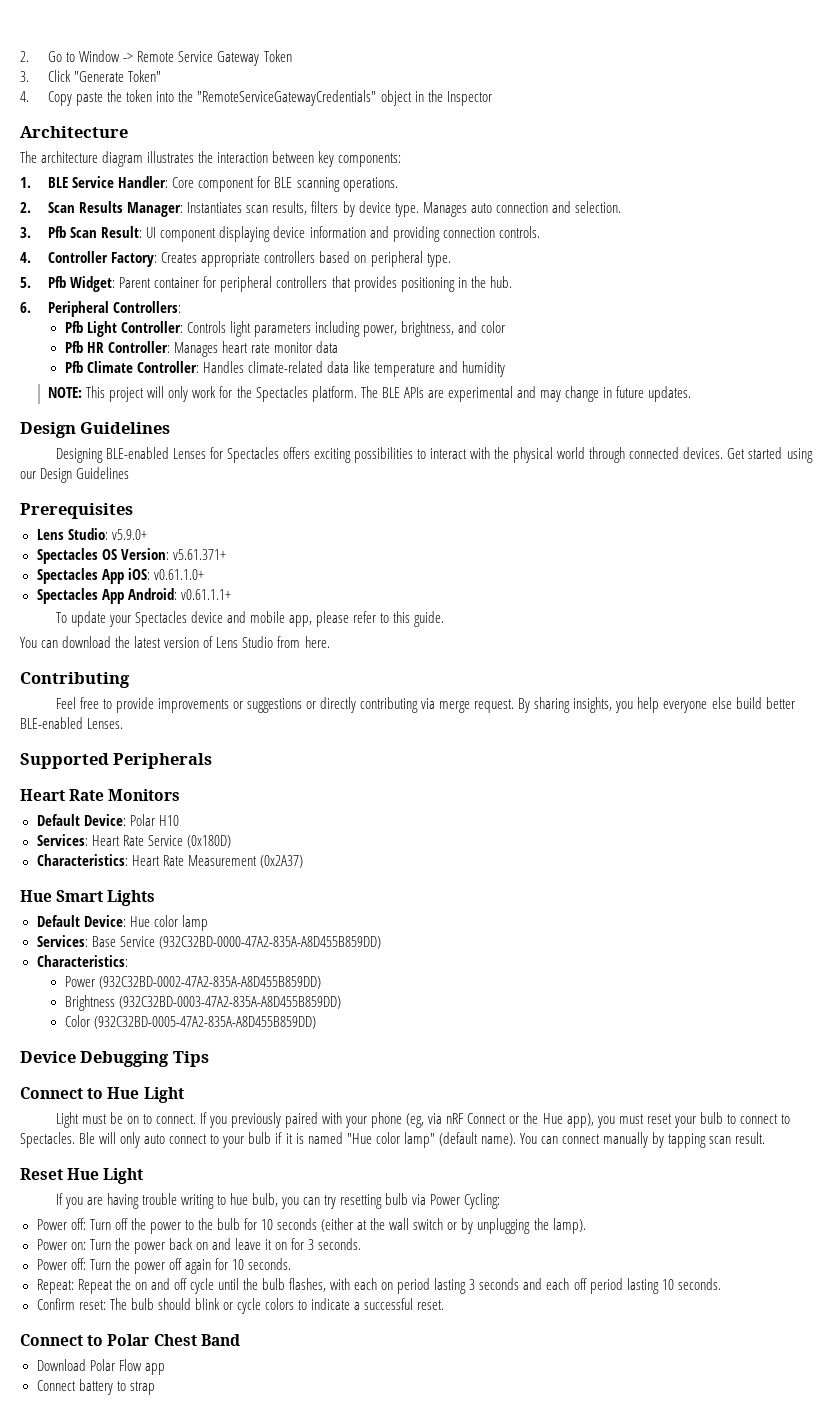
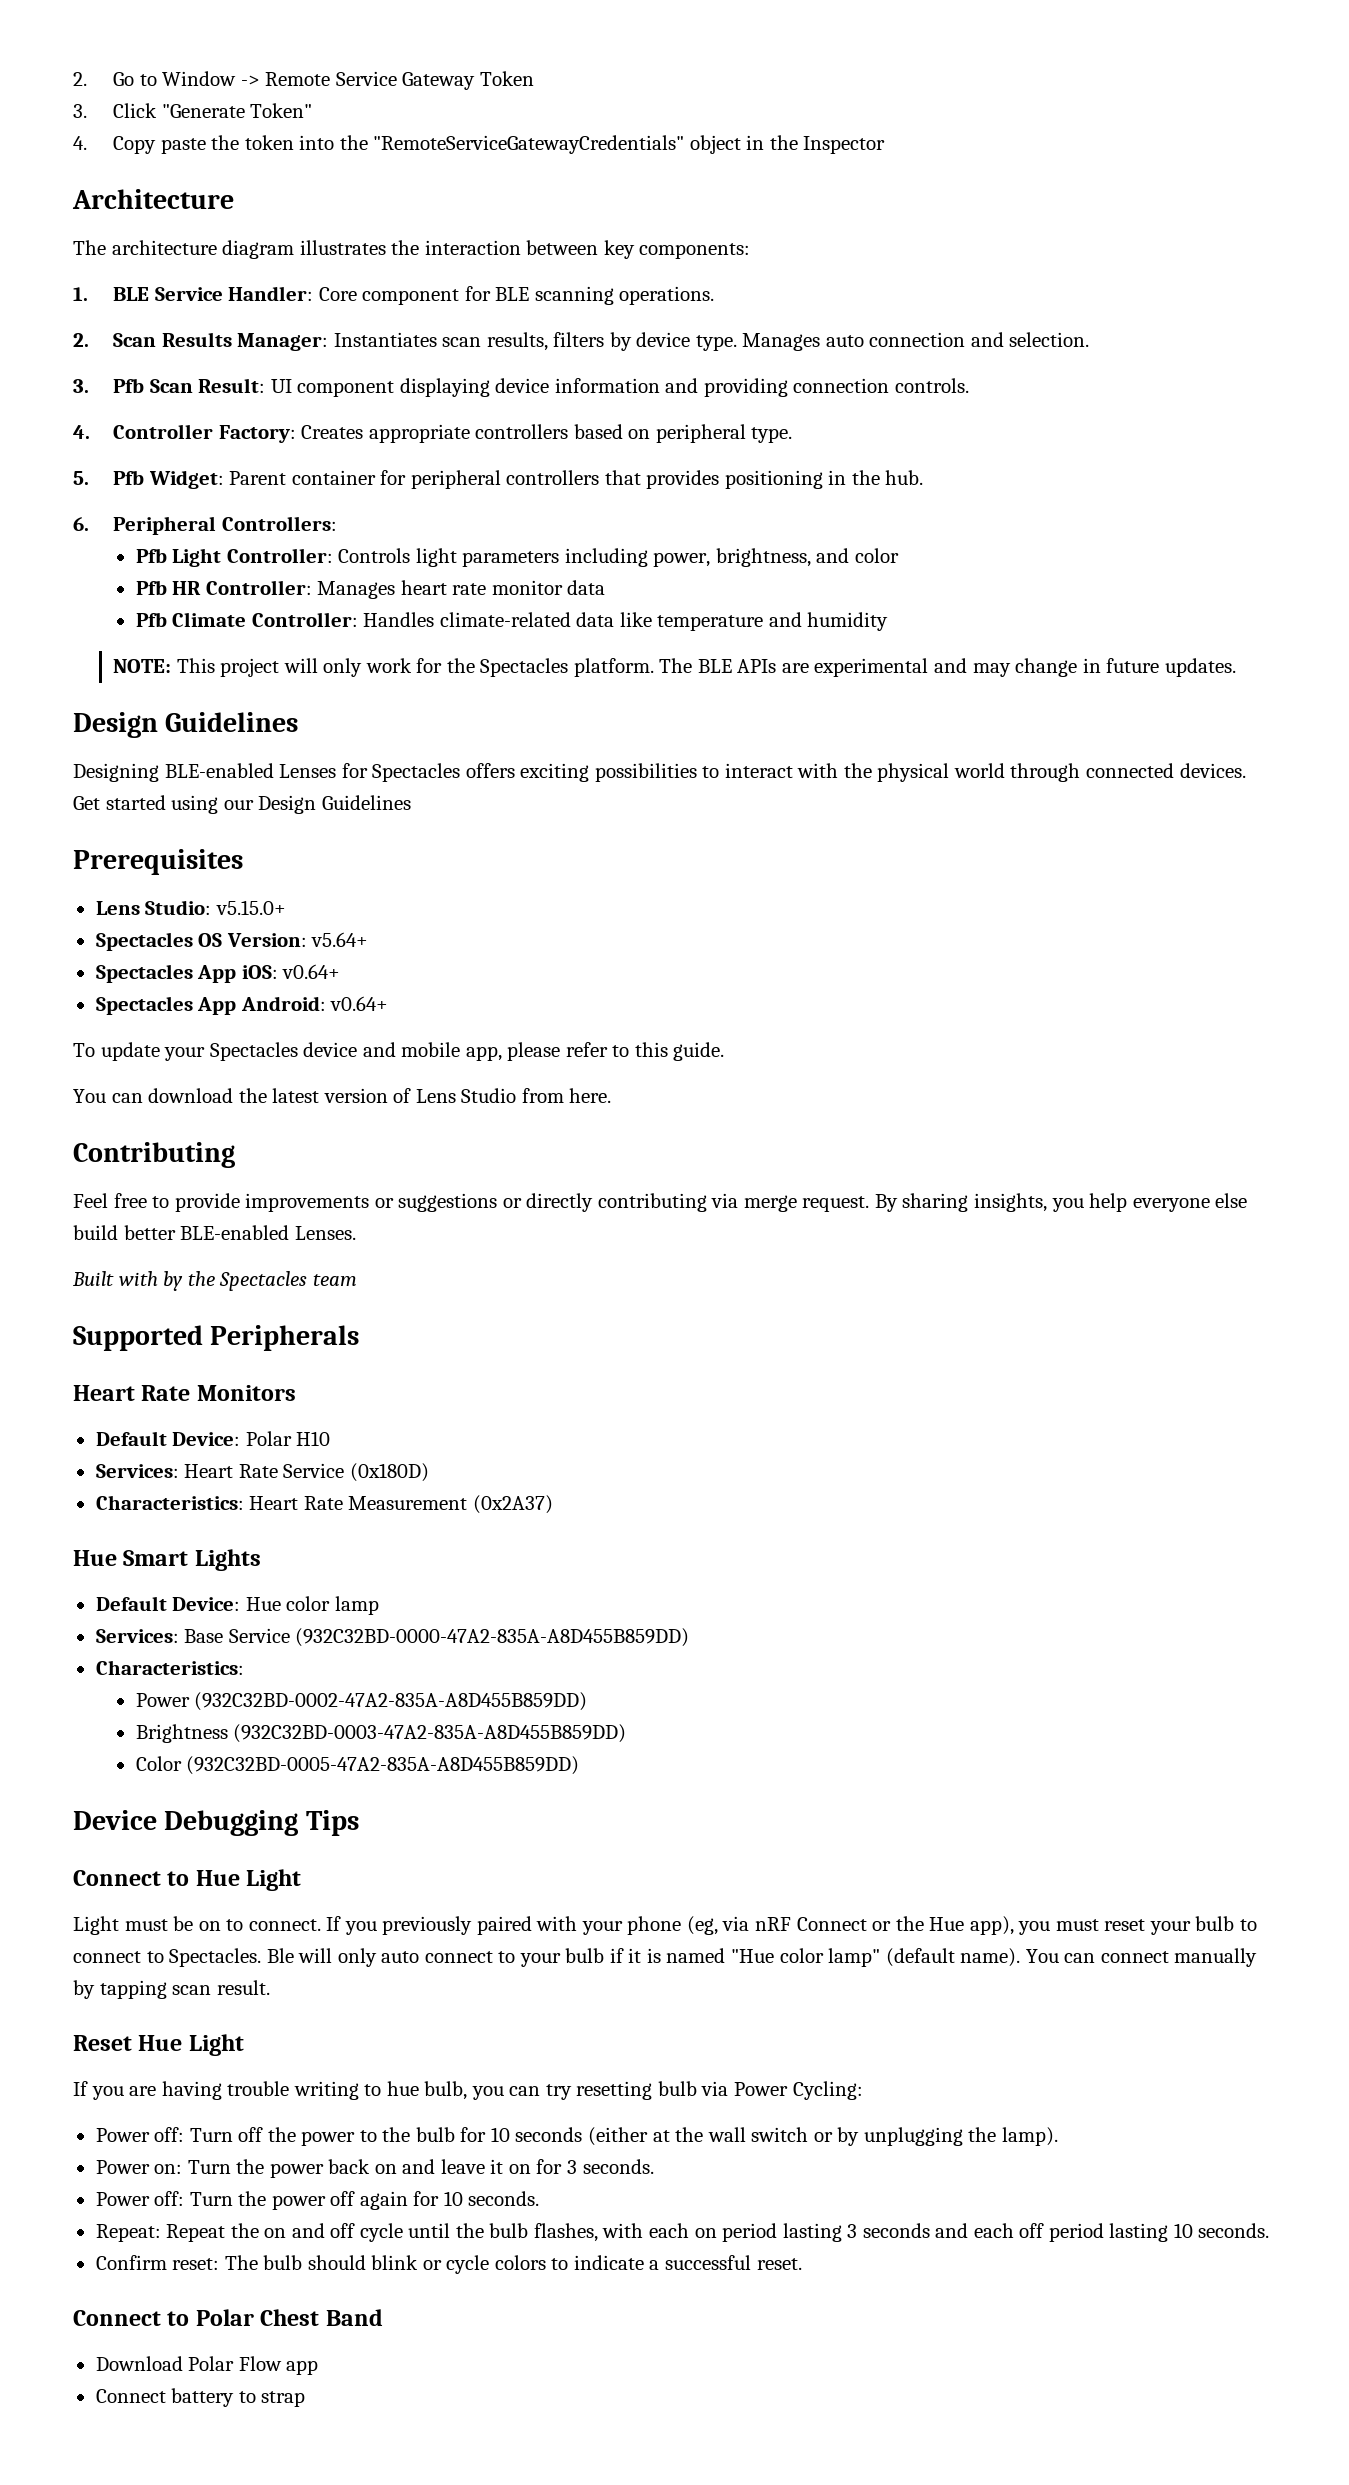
- Lens Studio: v5.9.0+
+ Lens Studio: v5.15.0+
- Spectacles OS Version: v5.61.371+
+ Spectacles OS Version: v5.64+
- Spectacles App iOS: v0.61.1.0+
+ Spectacles App iOS: v0.64+
- Spectacles App Android: v0.61.1.1+
+ Spectacles App Android: v0.64+
+ Built with by the Spectacles team

